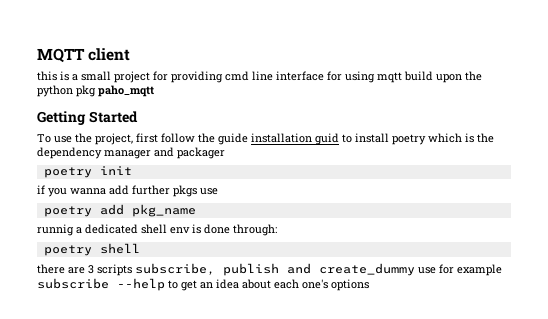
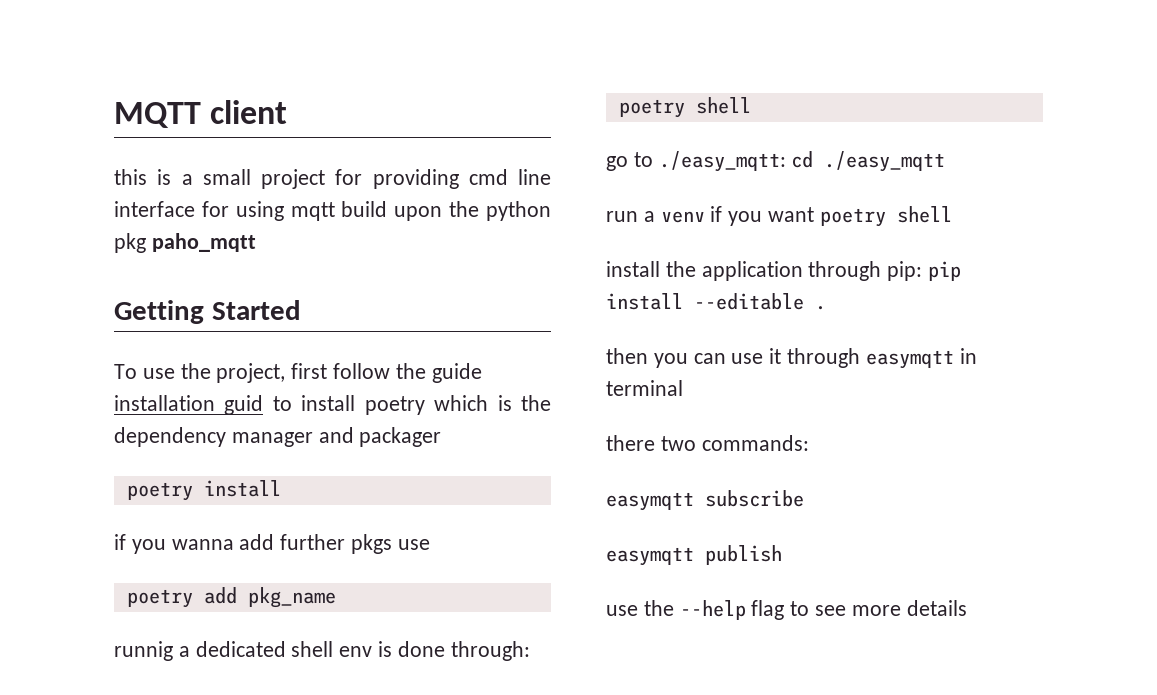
- poetry init
+ poetry install
- there are 3 scripts subscribe, publish and create_dummy use for example subscribe --help to get an idea about each one's options
+ go to ./easy_mqtt: cd ./easy_mqtt
+ run a venv if you want poetry shell
+ install the application through pip: pip install --editable .
+ then you can use it through easymqtt in terminal
+ there two commands:
+ easymqtt subscribe
+ easymqtt publish
+ use the --help flag to see more details

